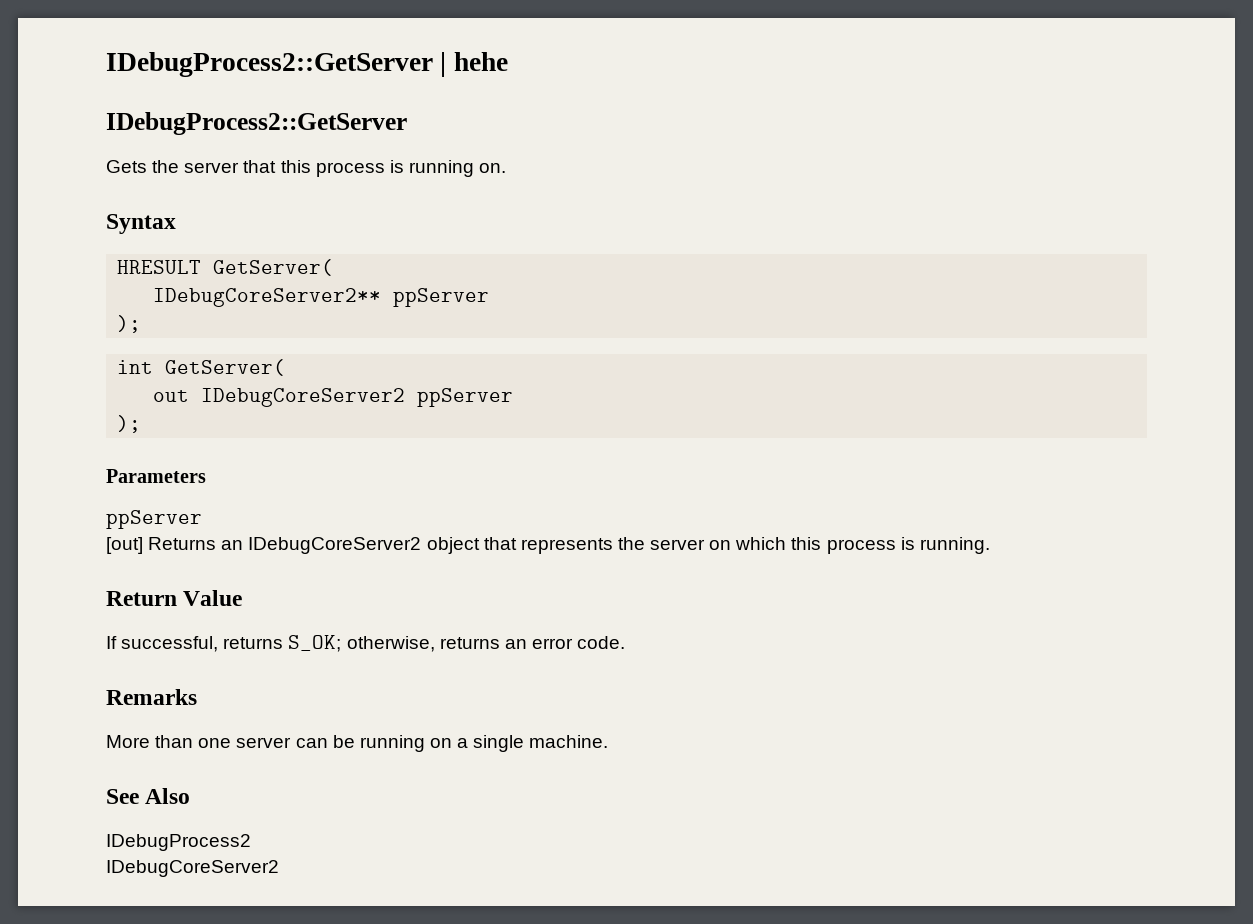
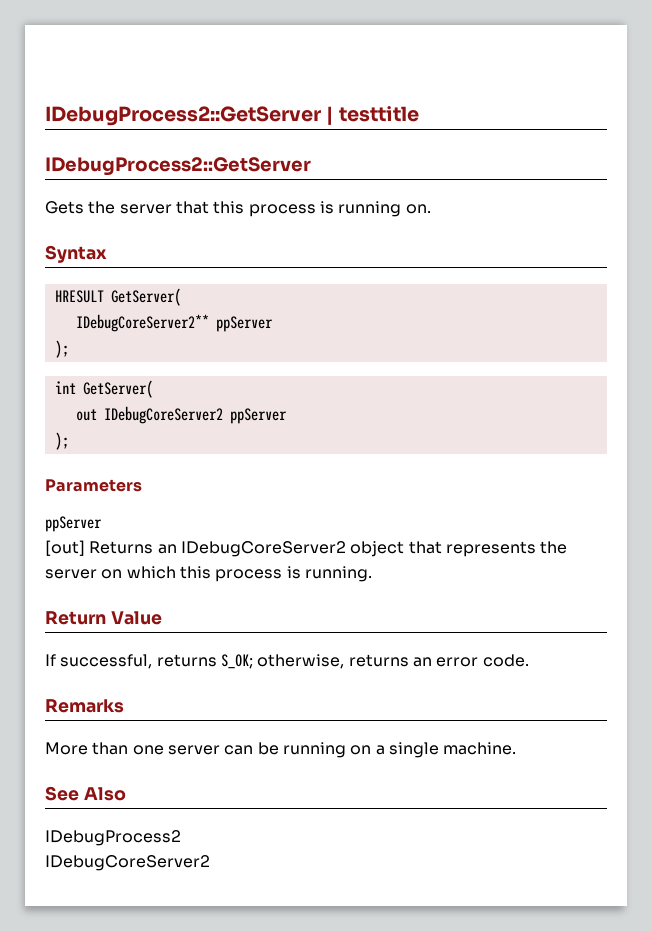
- IDebugProcess2::GetServer | hehe
+ IDebugProcess2::GetServer | testtitle

